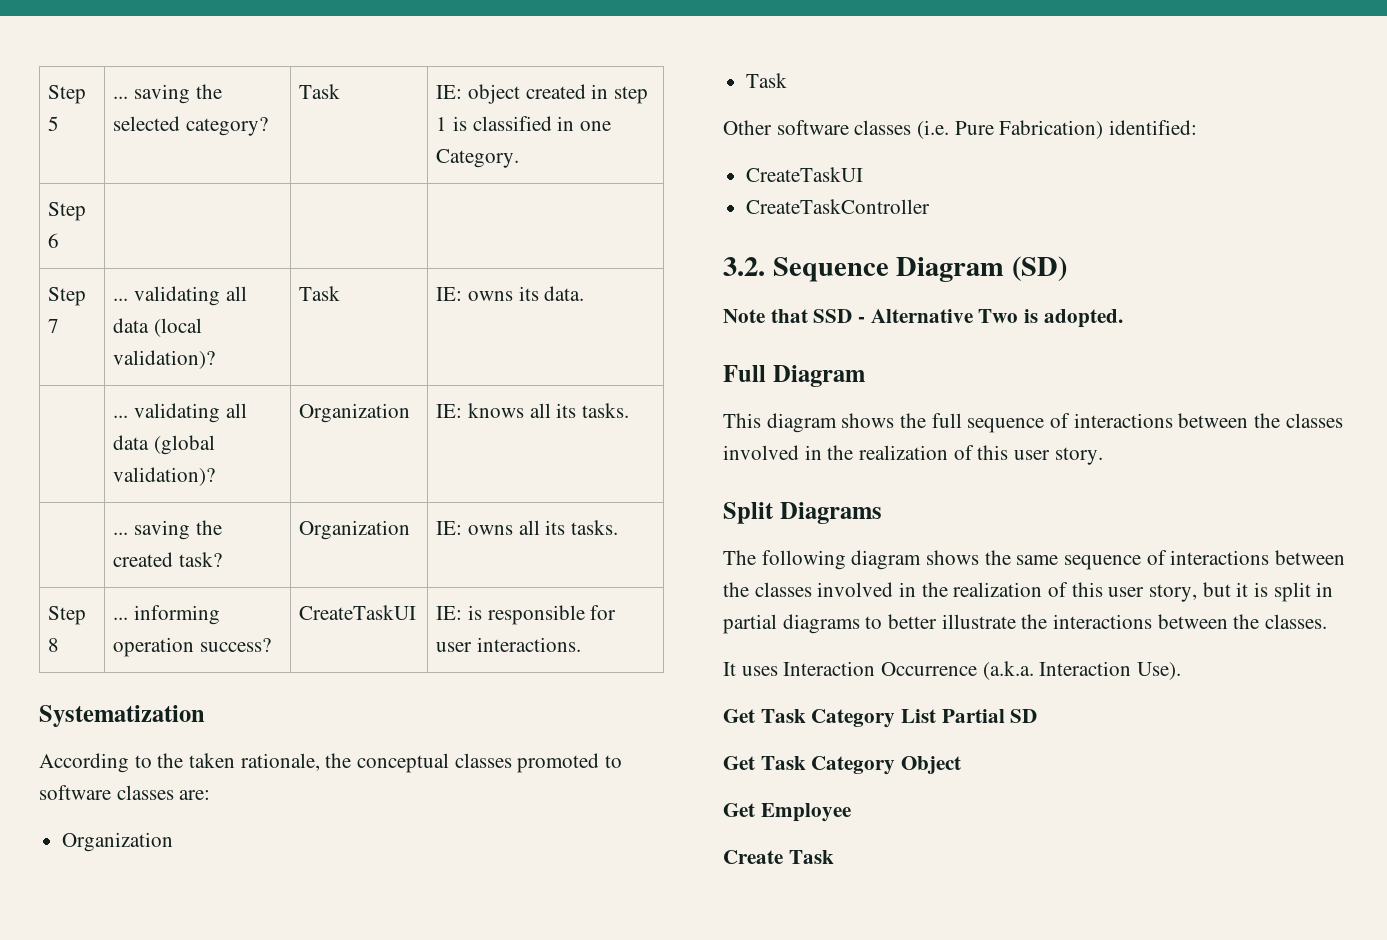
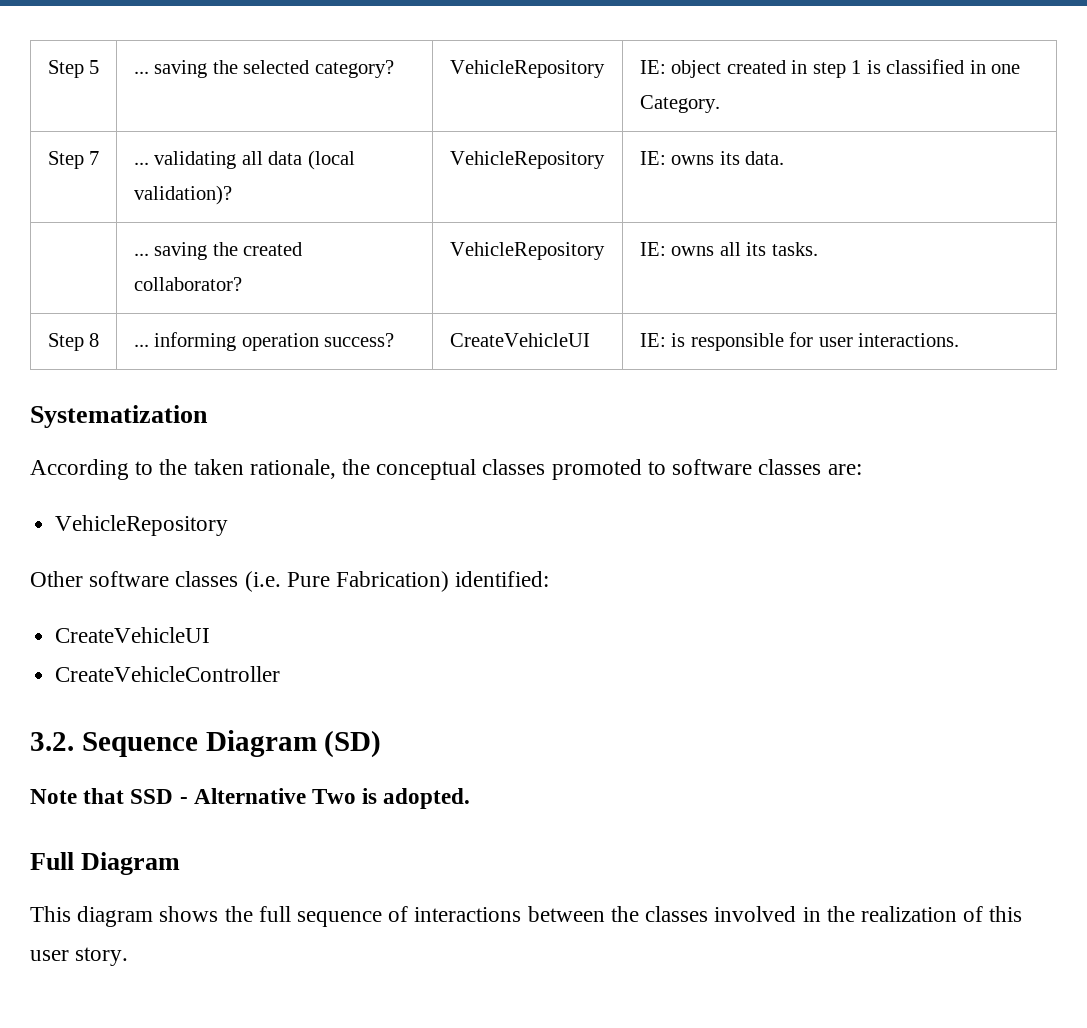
- Step 5 | ... saving the selected category? | Task | IE: object created in step 1 is classified in one Category.
+ Step 5 | ... saving the selected category? | VehicleRepository | IE: object created in step 1 is classified in one Category.
- Step 6 | | |
- Step 7 | ... validating all data (local validation)? | Task | IE: owns its data.
+ Step 7 | ... validating all data (local validation)? | VehicleRepository | IE: owns its data.
- | ... validating all data (global validation)? | Organization | IE: knows all its tasks.
- | ... saving the created task? | Organization | IE: owns all its tasks.
+ | ... saving the created collaborator? | VehicleRepository | IE: owns all its tasks.
- Step 8 | ... informing operation success? | CreateTaskUI | IE: is responsible for user interactions.
+ Step 8 | ... informing operation success? | CreateVehicleUI | IE: is responsible for user interactions.
  According to the taken rationale, the conceptual classes promoted to software classes are:
- Organization
- Task
+ VehicleRepository
  Other software classes (i.e. Pure Fabrication) identified:
- CreateTaskUI
- CreateTaskController
+ CreateVehicleUI
+ CreateVehicleController
- Split Diagrams
- The following diagram shows the same sequence of interactions between the classes involved in the realization of this user story, but it is split in partial diagrams to better illustrate the interactions between the classes.
- It uses Interaction Occurrence (a.k.a. Interaction Use).
- Get Task Category List Partial SD
- Get Task Category Object
- Get Employee
- Create Task

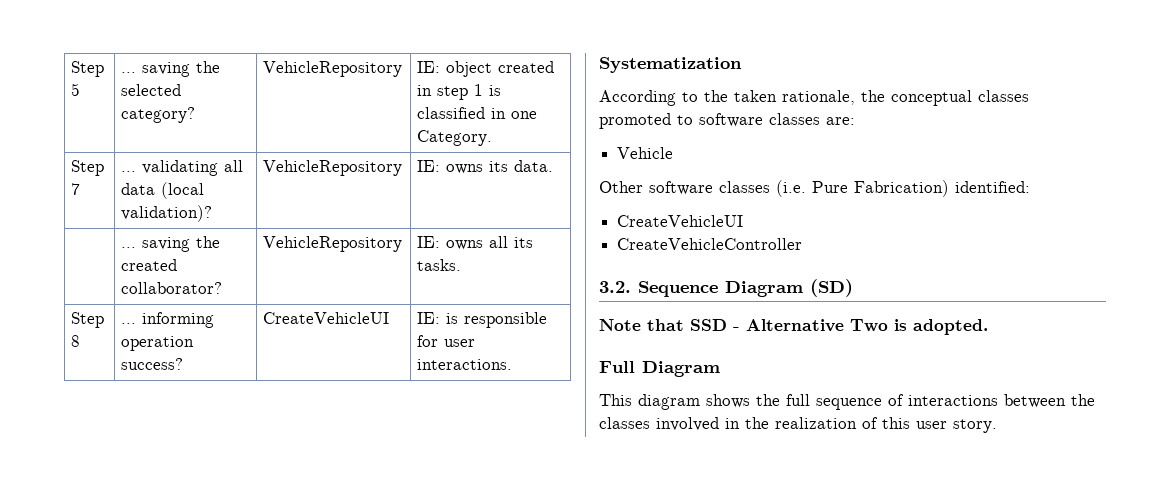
  According to the taken rationale, the conceptual classes promoted to software classes are:
- VehicleRepository
+ Vehicle

